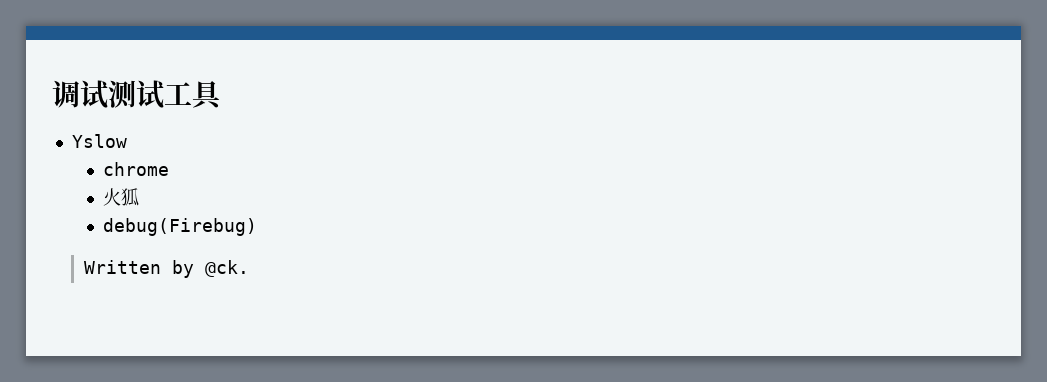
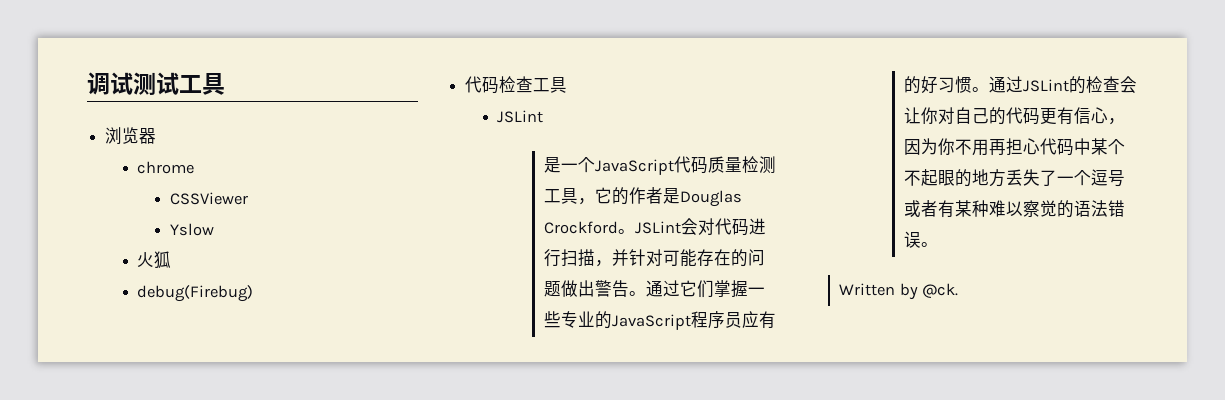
- Yslow
+ 浏览器
+ CSSViewer
+ Yslow
+ 代码检查工具
+ JSLint
+ 是一个JavaScript代码质量检测工具，它的作者是Douglas Crockford。JSLint会对代码进行扫描，并针对可能存在的问题做出警告。通过它们掌握一些专业的JavaScript程序员应有的好习惯。通过JSLint的检查会让你对自己的代码更有信心，因为你不用再担心代码中某个不起眼的地方丢失了一个逗号或者有某种难以察觉的语法错误。

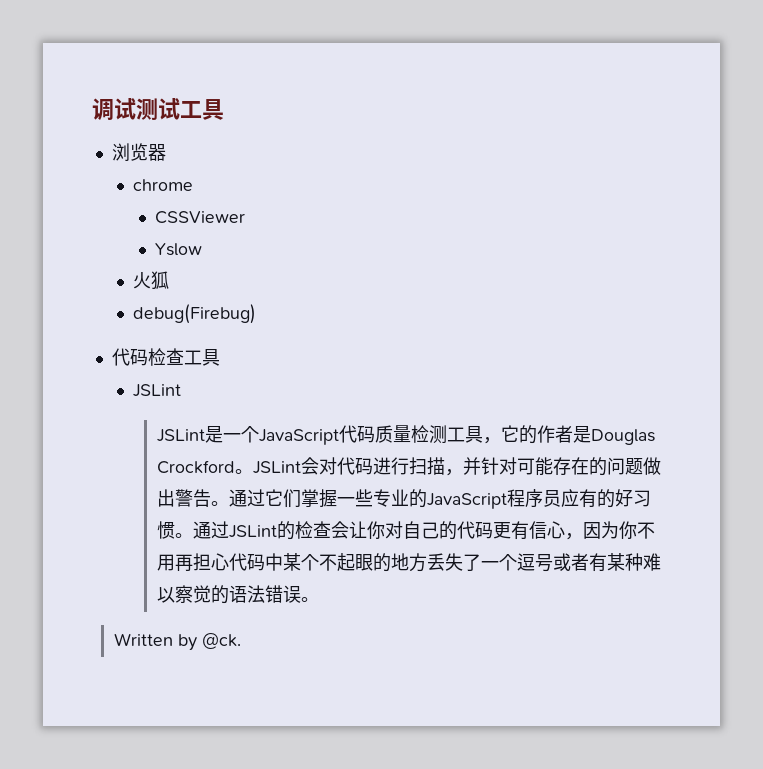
- 是一个JavaScript代码质量检测工具，它的作者是Douglas Crockford。
+ JSLint是一个JavaScript代码质量检测工具，它的作者是Douglas Crockford。

